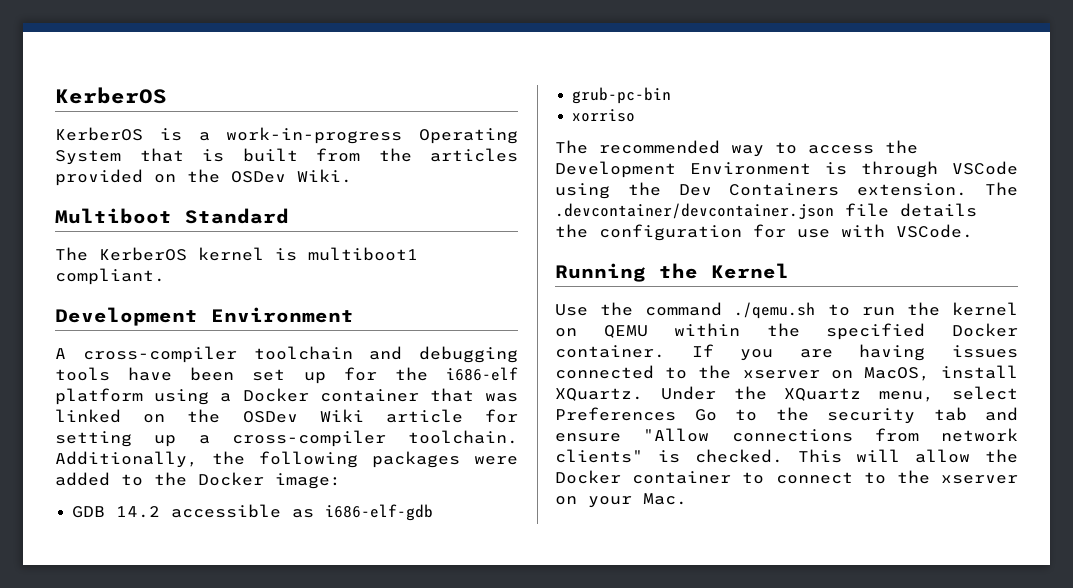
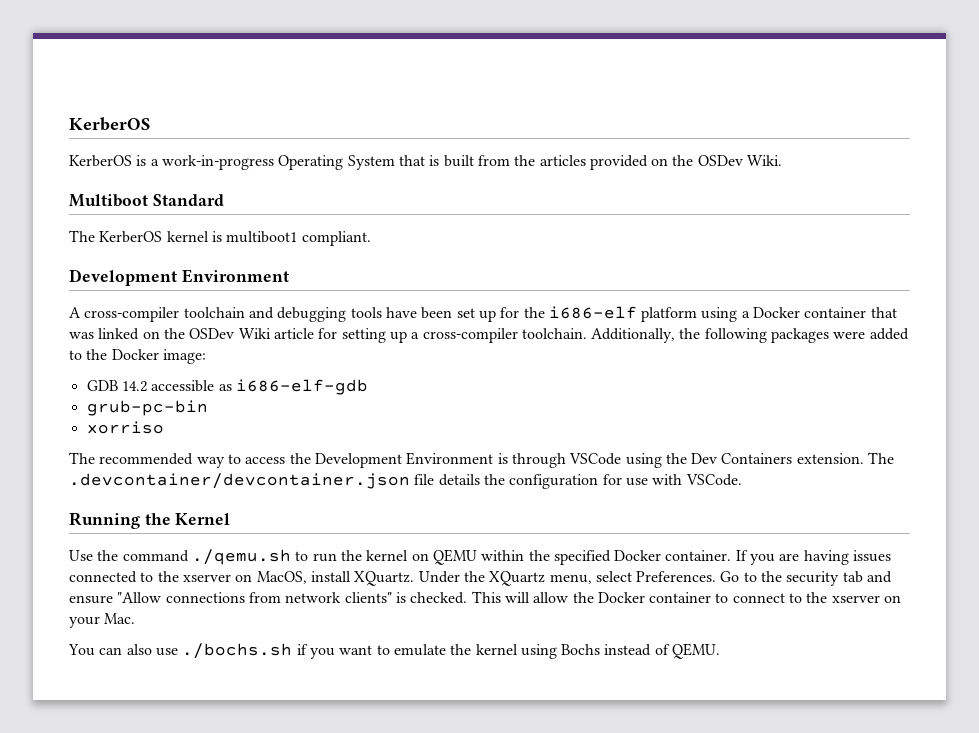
- Under the XQuartz menu, select Preferences Go to the security tab and ensure "Allow connections from network clients" is checked.
+ Under the XQuartz menu, select Preferences. Go to the security tab and ensure "Allow connections from network clients" is checked.
+ You can also use ./bochs.sh if you want to emulate the kernel using Bochs instead of QEMU.

